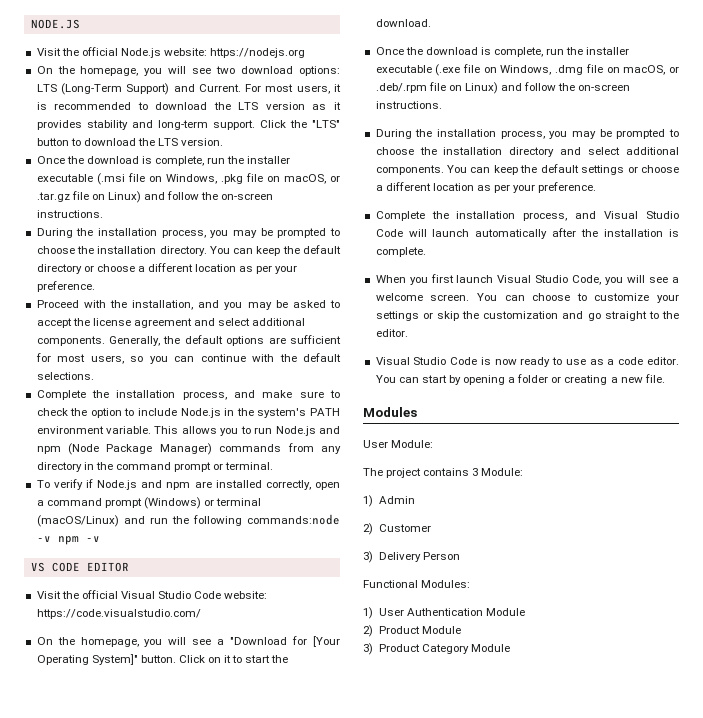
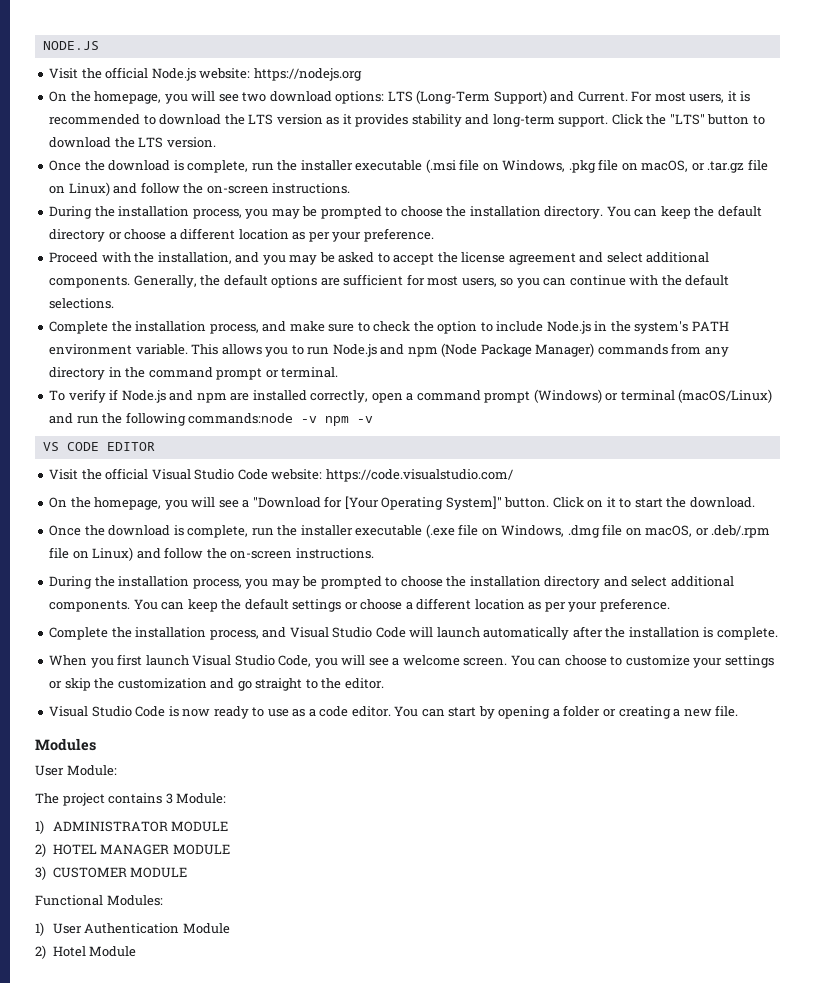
- 1) Admin
- 2) Customer
- 3) Delivery Person
+ 1) ADMINISTRATOR MODULE
+ 2) HOTEL MANAGER MODULE
+ 3) CUSTOMER MODULE
- 2) Product Module
- 3) Product Category Module
+ 2) Hotel Module

